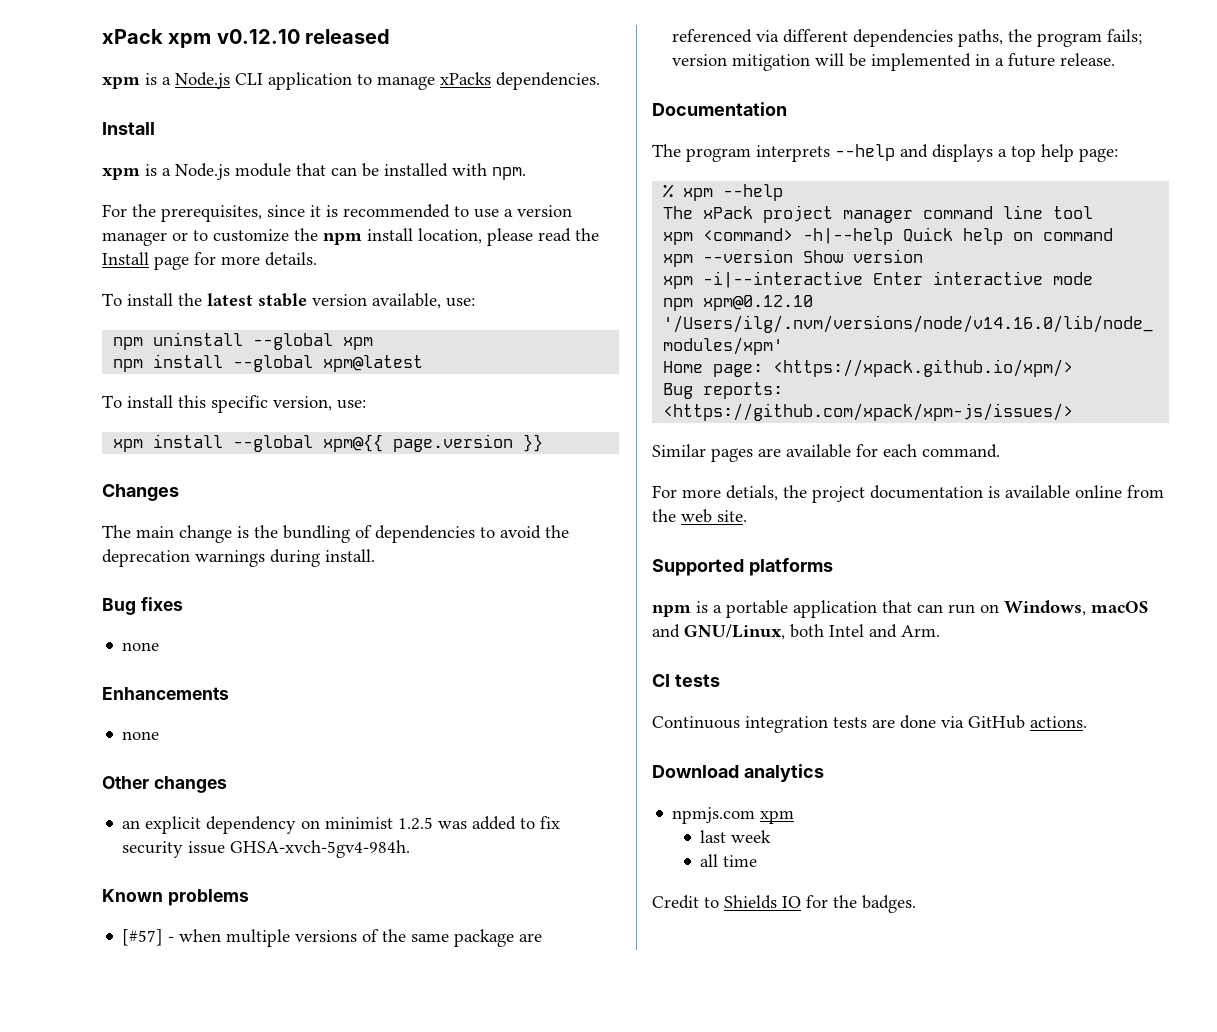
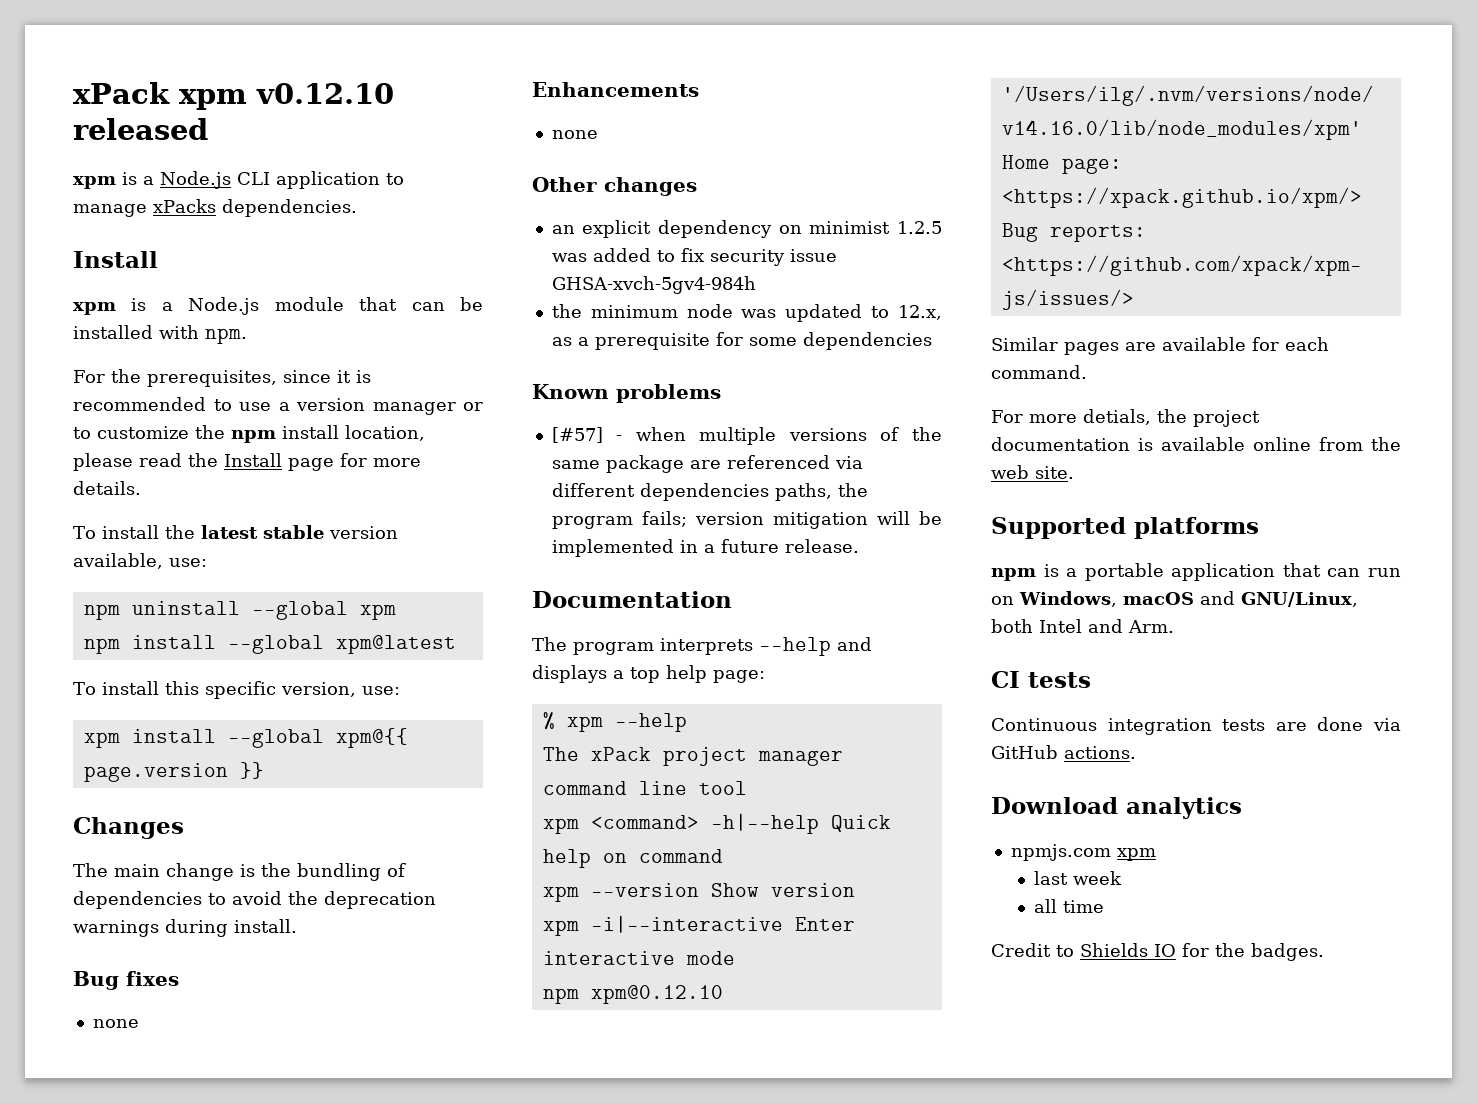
- an explicit dependency on minimist 1.2.5 was added to fix security issue GHSA-xvch-5gv4-984h.
+ an explicit dependency on minimist 1.2.5 was added to fix security issue GHSA-xvch-5gv4-984h
+ the minimum node was updated to 12.x, as a prerequisite for some dependencies

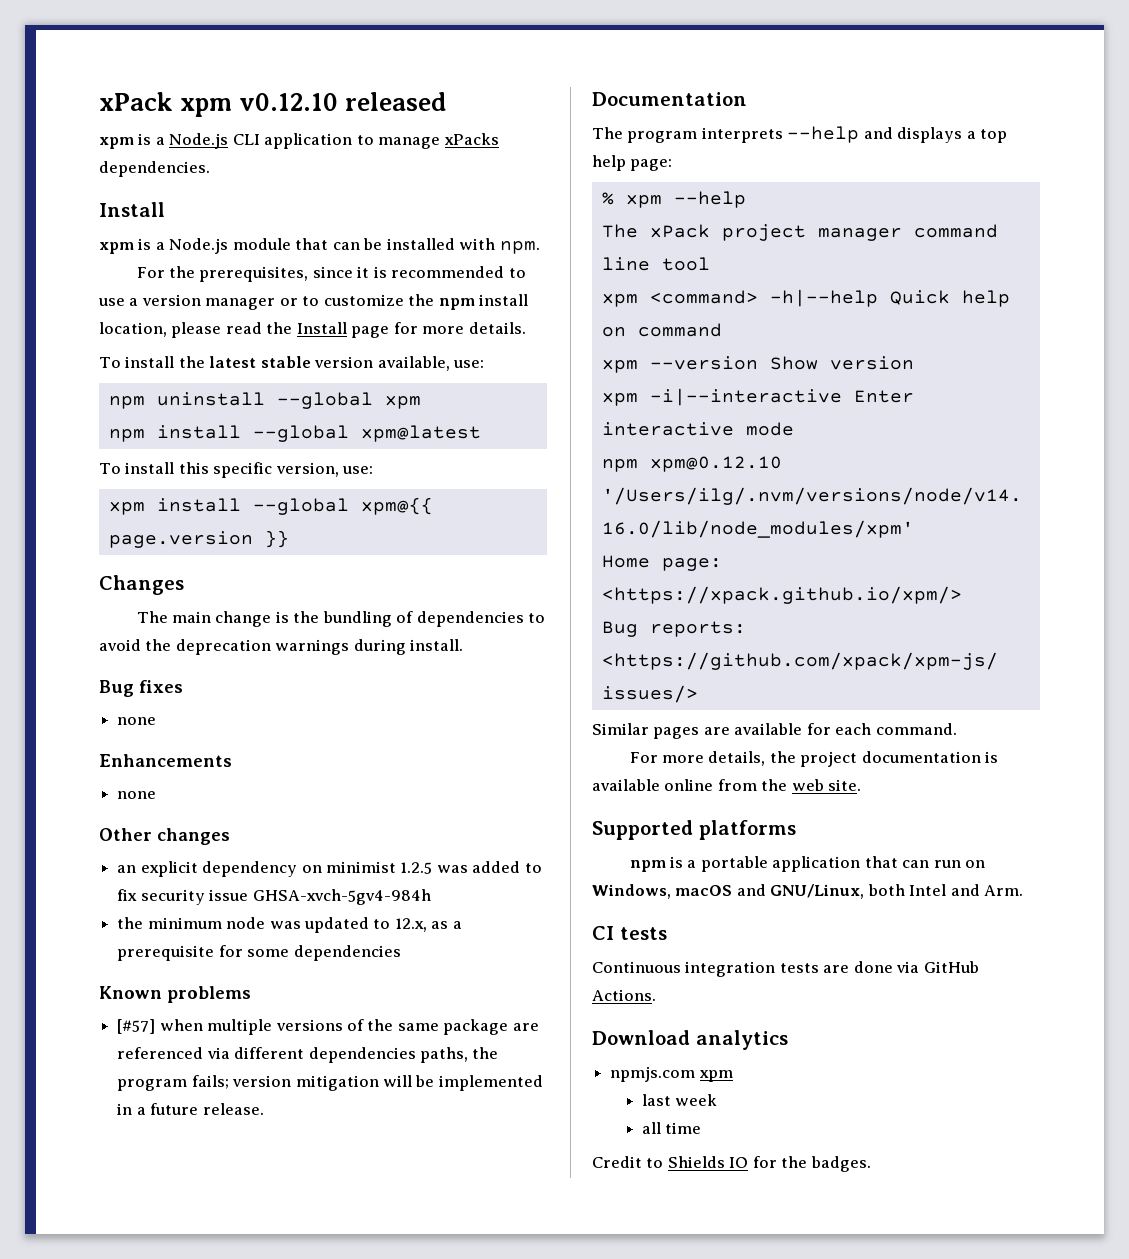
- [#57] - when multiple versions of the same package are referenced via different dependencies paths, the program fails; version mitigation will be implemented in a future release.
+ [#57] when multiple versions of the same package are referenced via different dependencies paths, the program fails; version mitigation will be implemented in a future release.
- For more detials, the project documentation is available online from the web site.
+ For more details, the project documentation is available online from the web site.
- Continuous integration tests are done via GitHub actions.
+ Continuous integration tests are done via GitHub Actions.

